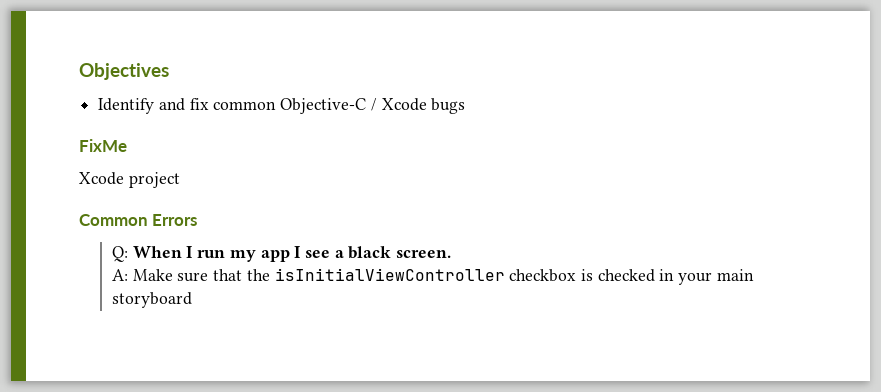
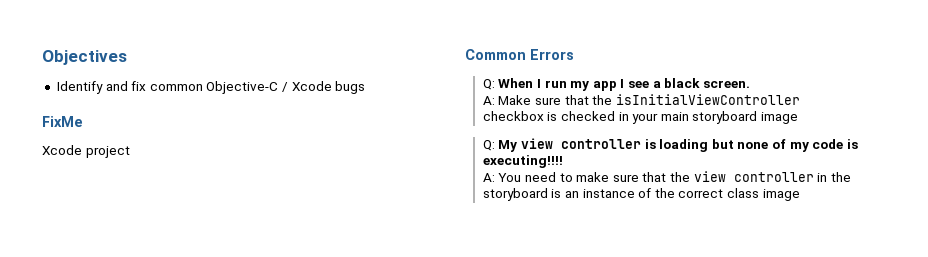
- A: Make sure that the isInitialViewController checkbox is checked in your main storyboard
+ A: Make sure that the isInitialViewController checkbox is checked in your main storyboard image
+ Q: My view controller is loading but none of my code is executing!!!!
+ A: You need to make sure that the view controller in the storyboard is an instance of the correct class image

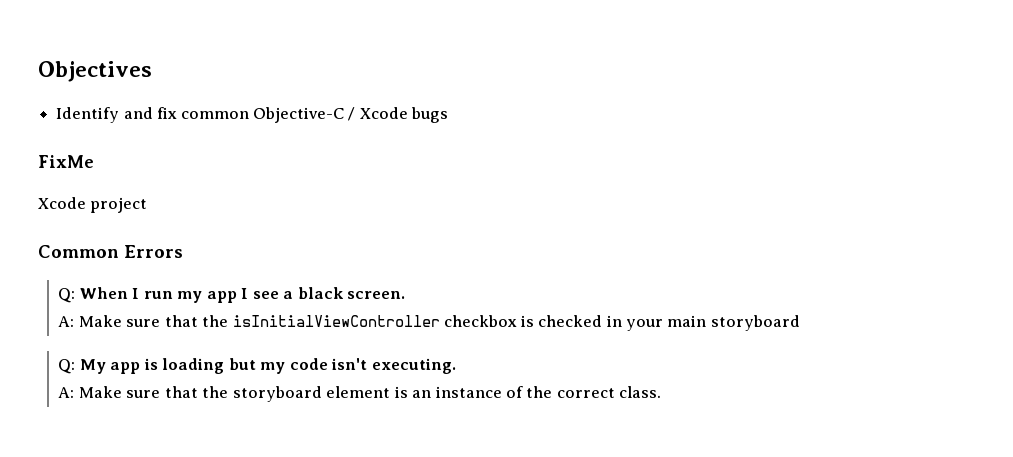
- A: Make sure that the isInitialViewController checkbox is checked in your main storyboard image
+ A: Make sure that the isInitialViewController checkbox is checked in your main storyboard
- Q: My view controller is loading but none of my code is executing!!!!
- A: You need to make sure that the view controller in the storyboard is an instance of the correct class image
+ Q: My app is loading but my code isn't executing.
+ A: Make sure that the storyboard element is an instance of the correct class.

